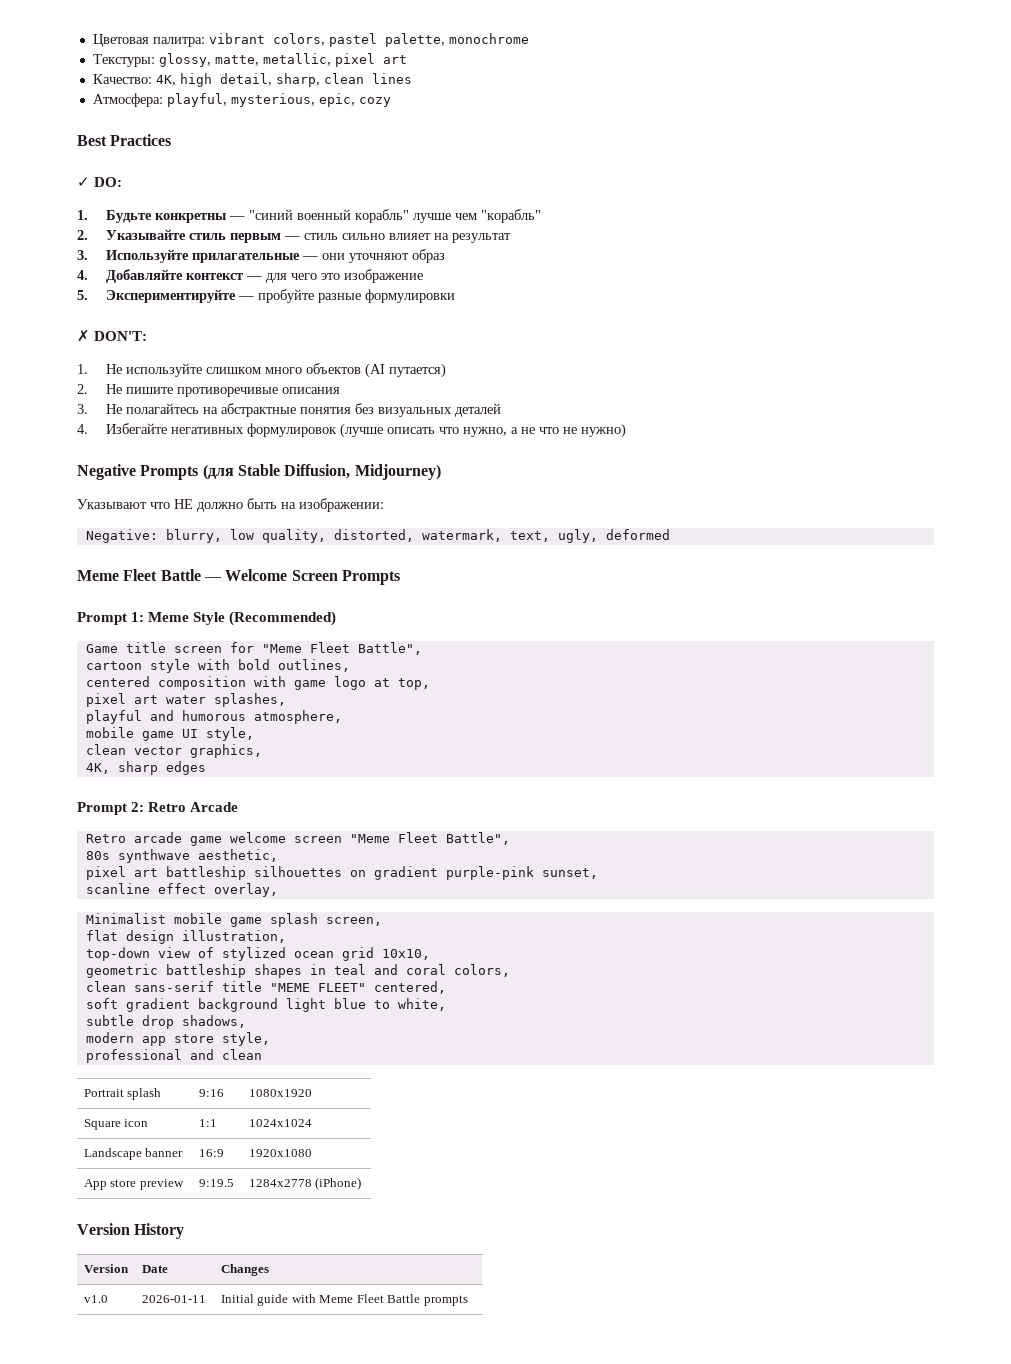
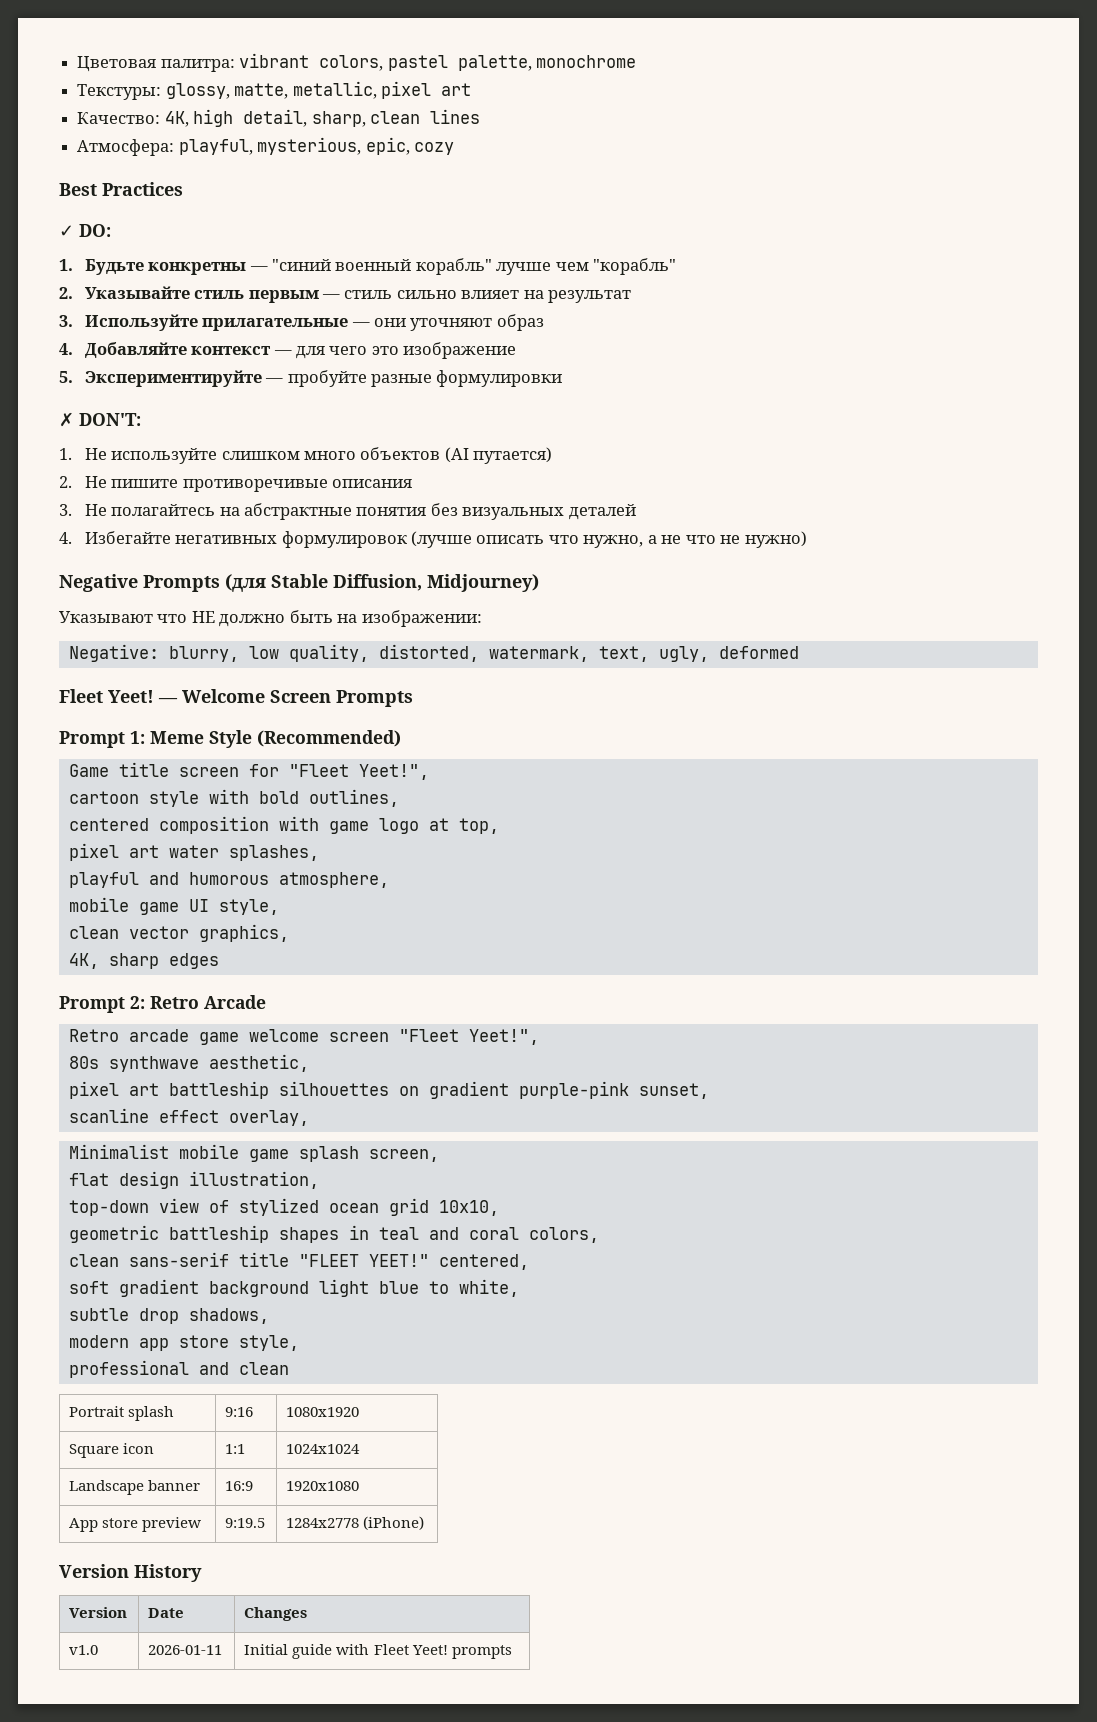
- Meme Fleet Battle — Welcome Screen Prompts
+ Fleet Yeet! — Welcome Screen Prompts
- Game title screen for "Meme Fleet Battle",
+ Game title screen for "Fleet Yeet!",
- Retro arcade game welcome screen "Meme Fleet Battle",
+ Retro arcade game welcome screen "Fleet Yeet!",
- clean sans-serif title "MEME FLEET" centered,
+ clean sans-serif title "FLEET YEET!" centered,
- v1.0 | 2026-01-11 | Initial guide with Meme Fleet Battle prompts
+ v1.0 | 2026-01-11 | Initial guide with Fleet Yeet! prompts

